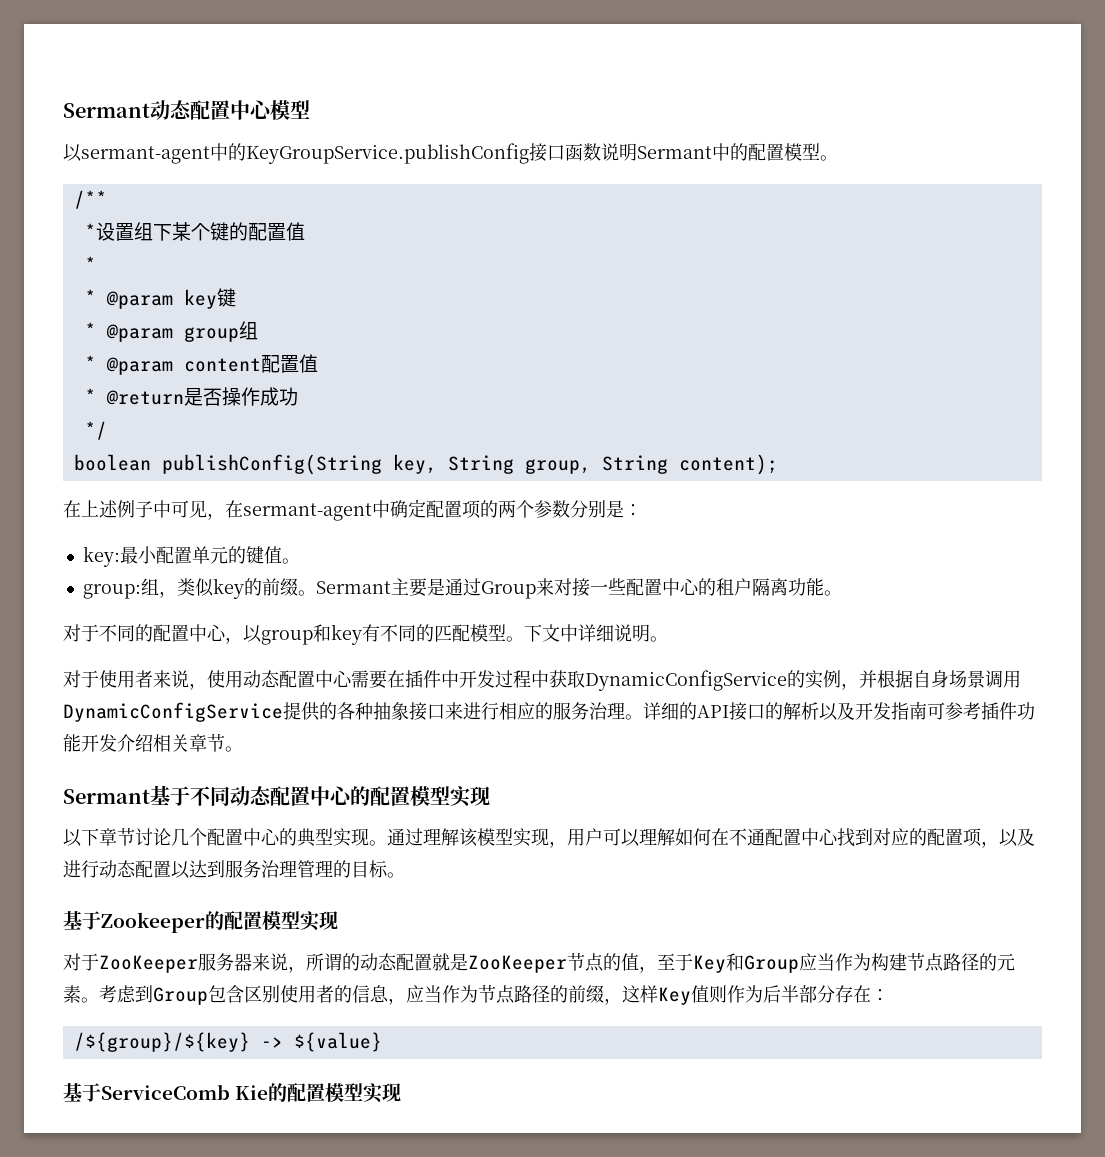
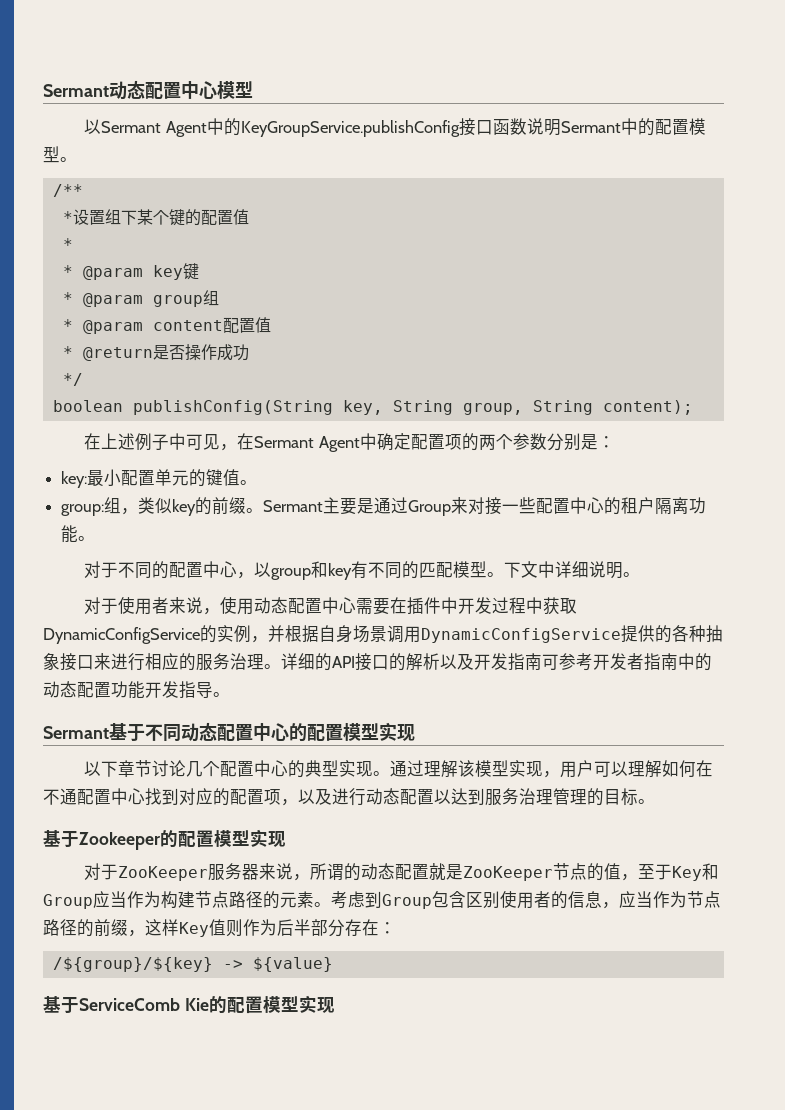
- 以sermant-agent中的KeyGroupService.publishConfig接口函数说明Sermant中的配置模型。
+ 以Sermant Agent中的KeyGroupService.publishConfig接口函数说明Sermant中的配置模型。
- 在上述例子中可见，在sermant-agent中确定配置项的两个参数分别是：
+ 在上述例子中可见，在Sermant Agent中确定配置项的两个参数分别是：
- 详细的API接口的解析以及开发指南可参考插件功能开发介绍相关章节。
+ 详细的API接口的解析以及开发指南可参考开发者指南中的动态配置功能开发指导。

